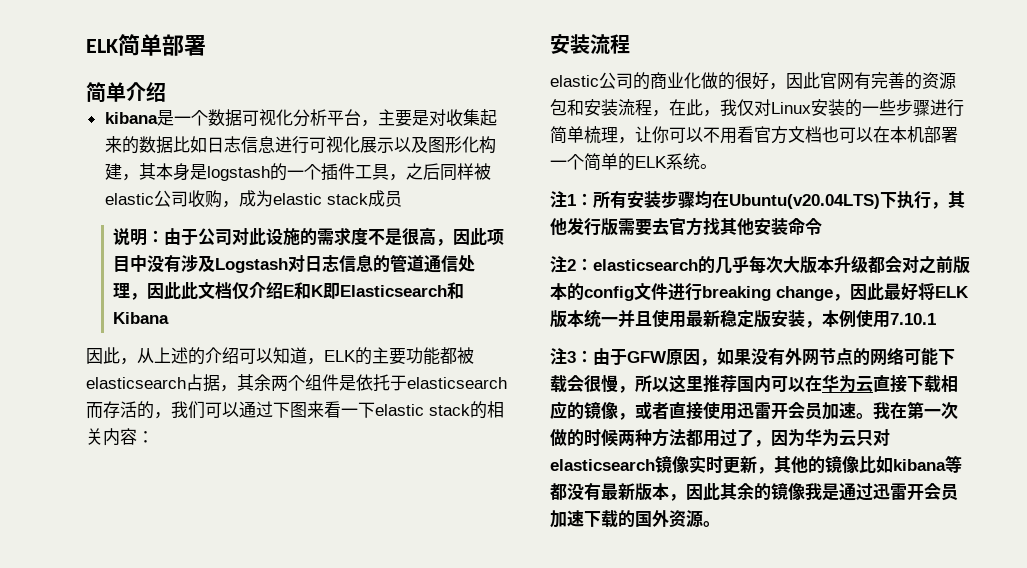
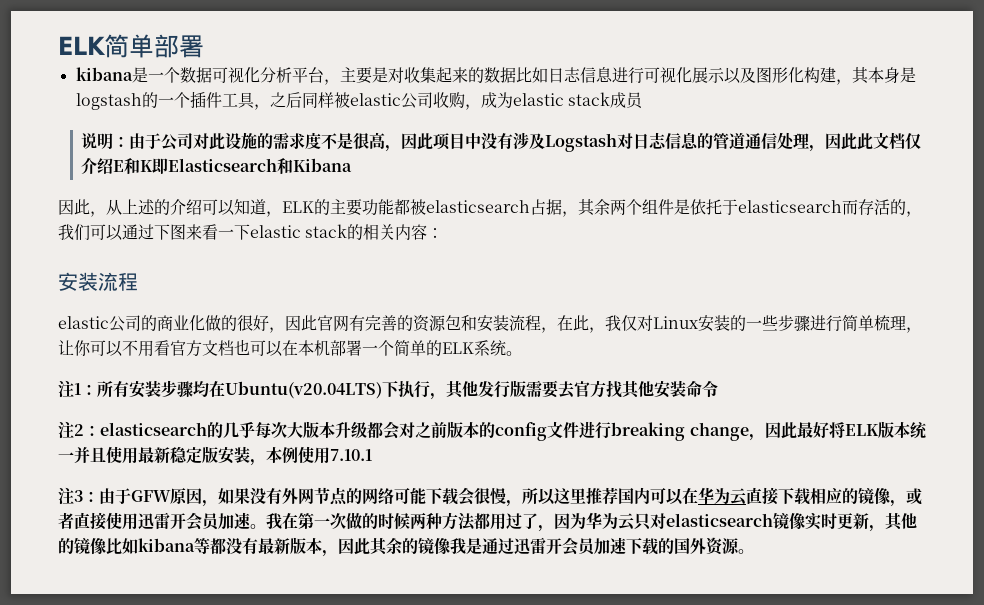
- 简单介绍

